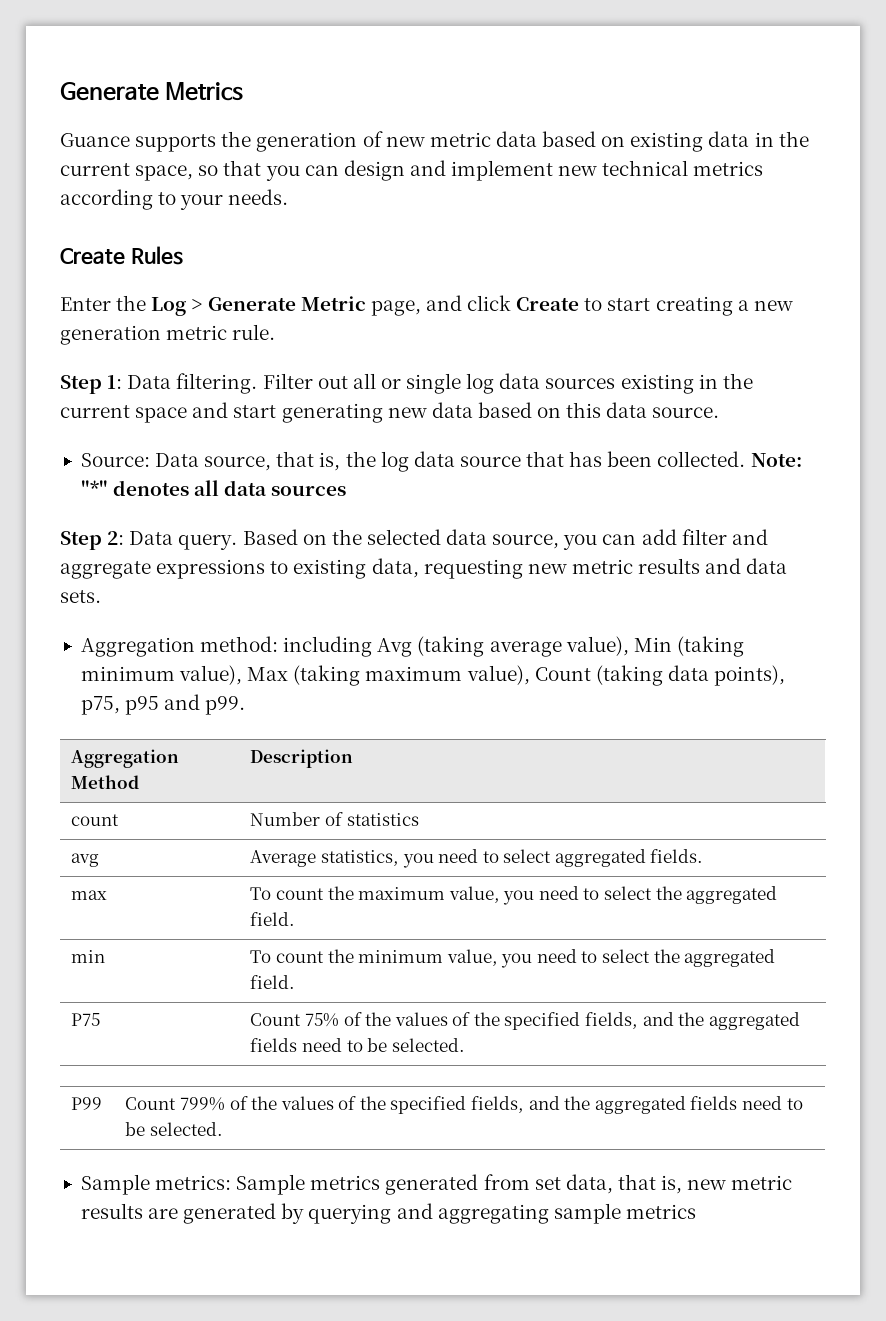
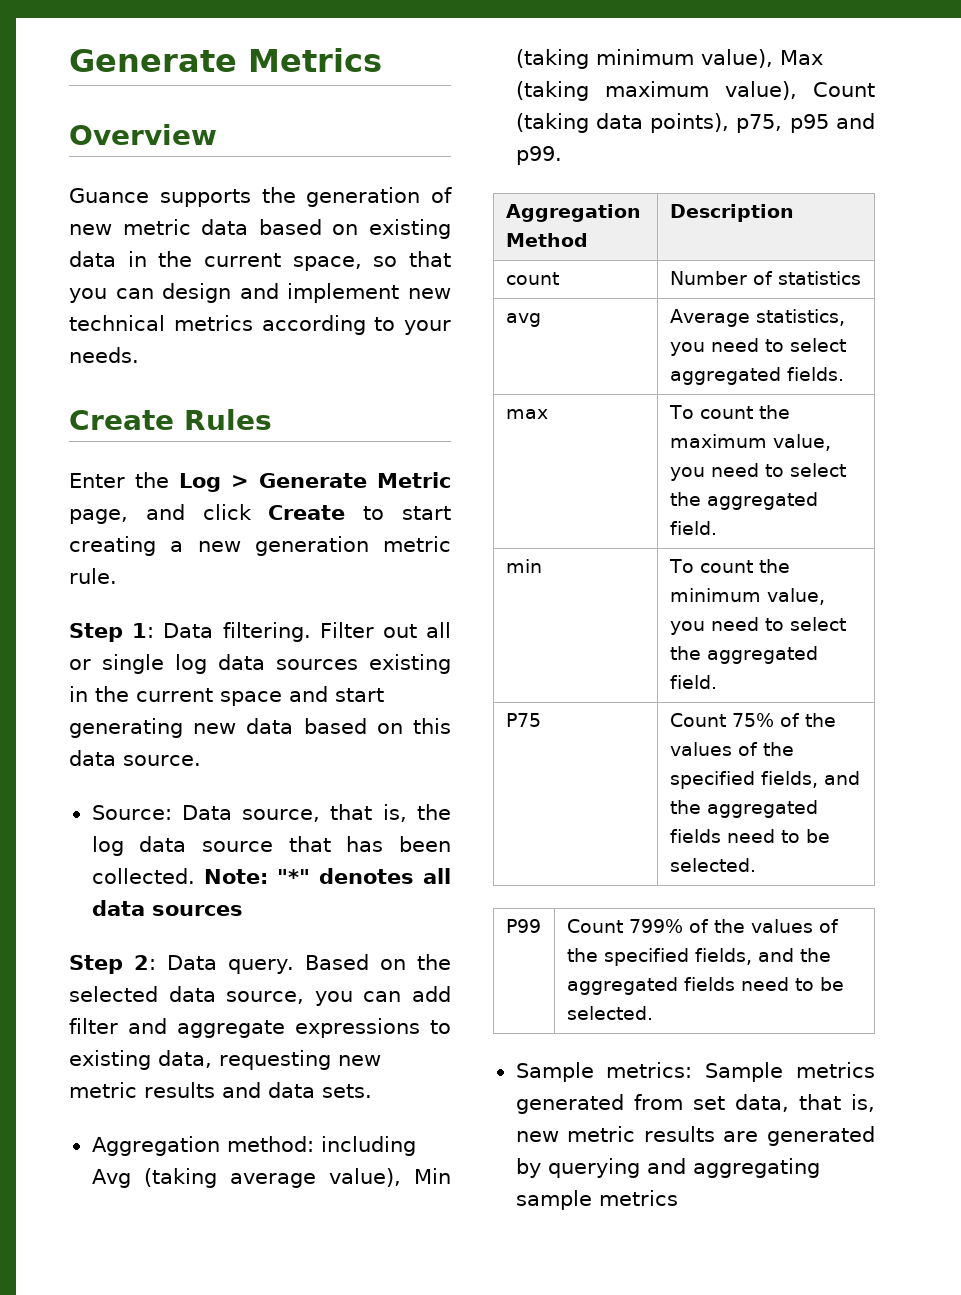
+ Overview

